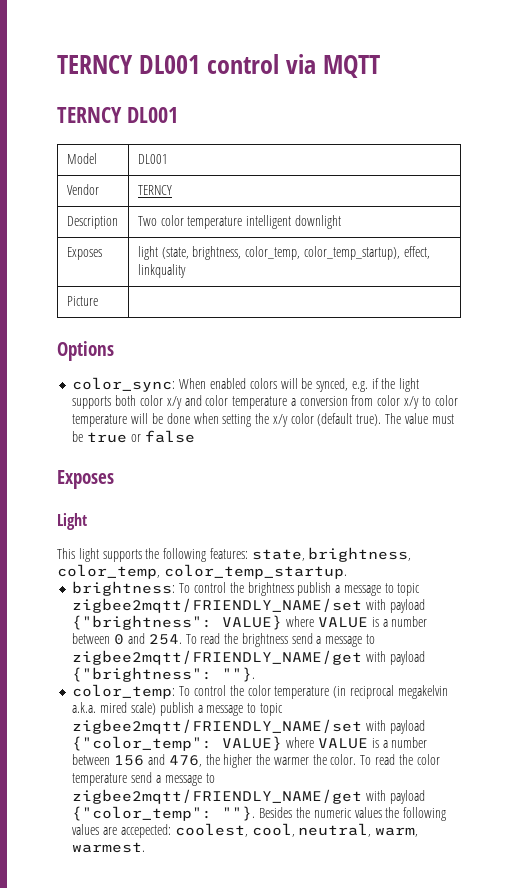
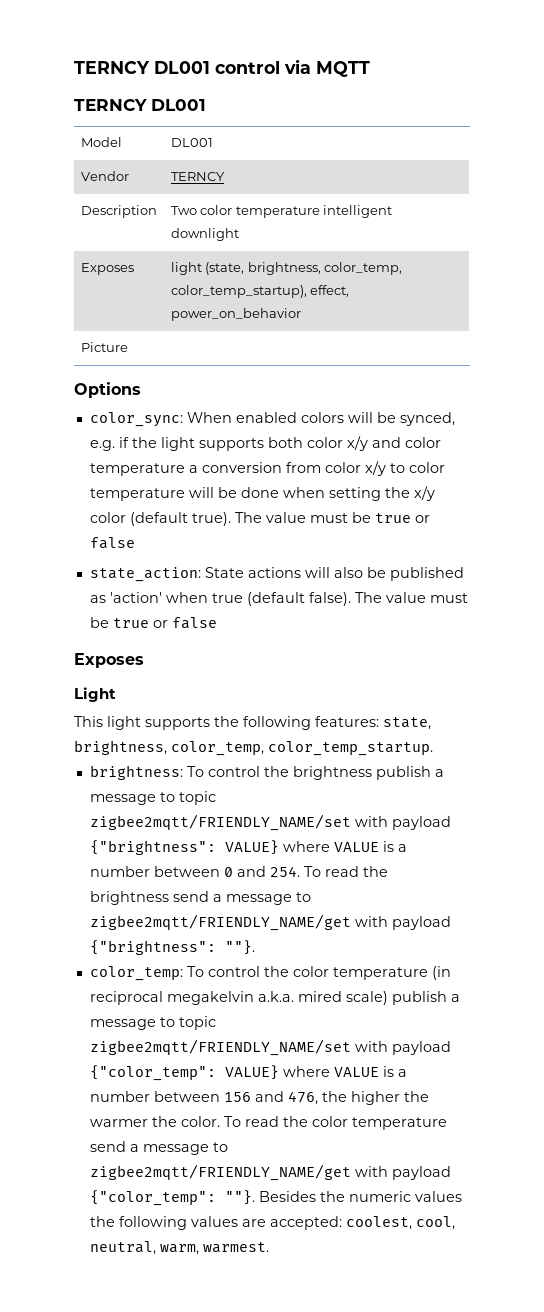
- Exposes | light (state, brightness, color_temp, color_temp_startup), effect, linkquality
+ Exposes | light (state, brightness, color_temp, color_temp_startup), effect, power_on_behavior
+ state_action: State actions will also be published as 'action' when true (default false). The value must be true or false
- Besides the numeric values the following values are accepected: coolest, cool, neutral, warm, warmest.
+ Besides the numeric values the following values are accepted: coolest, cool, neutral, warm, warmest.

